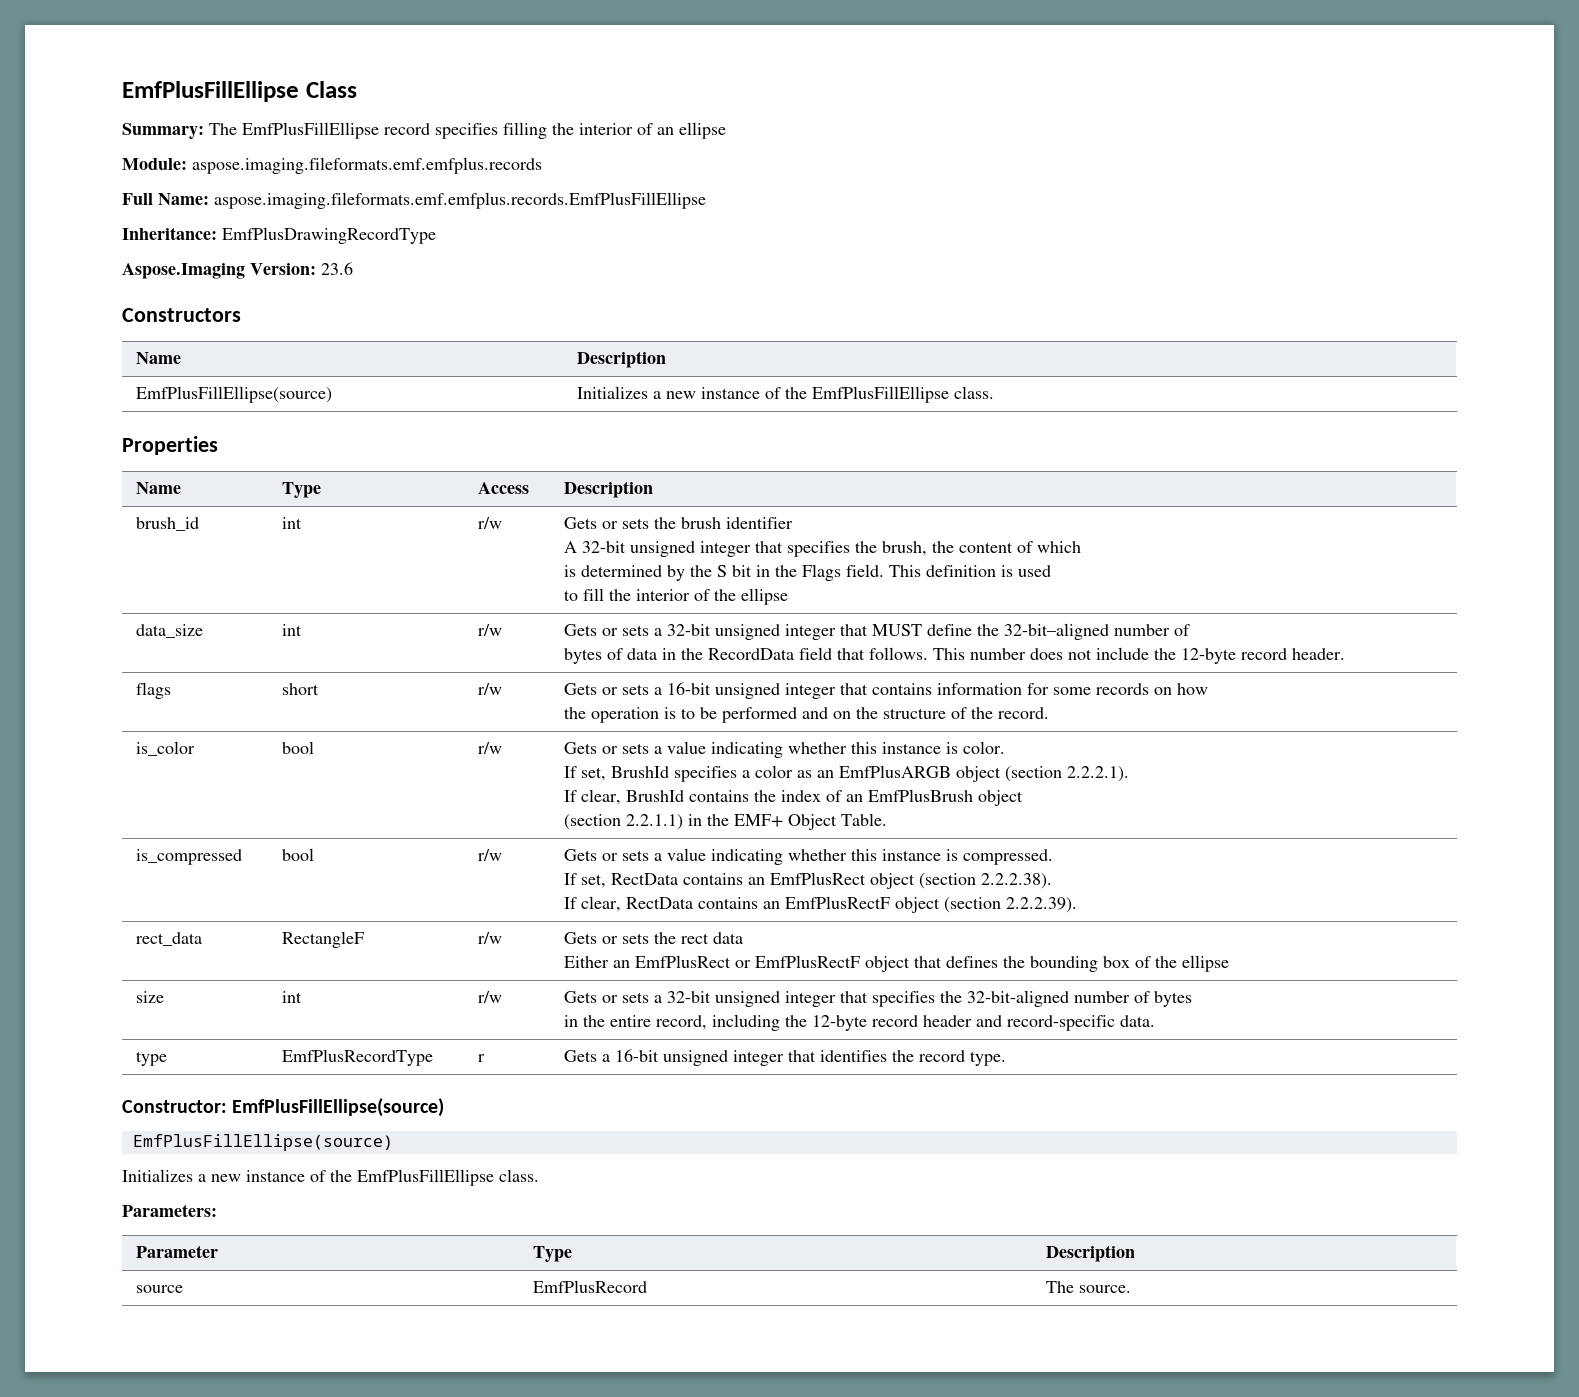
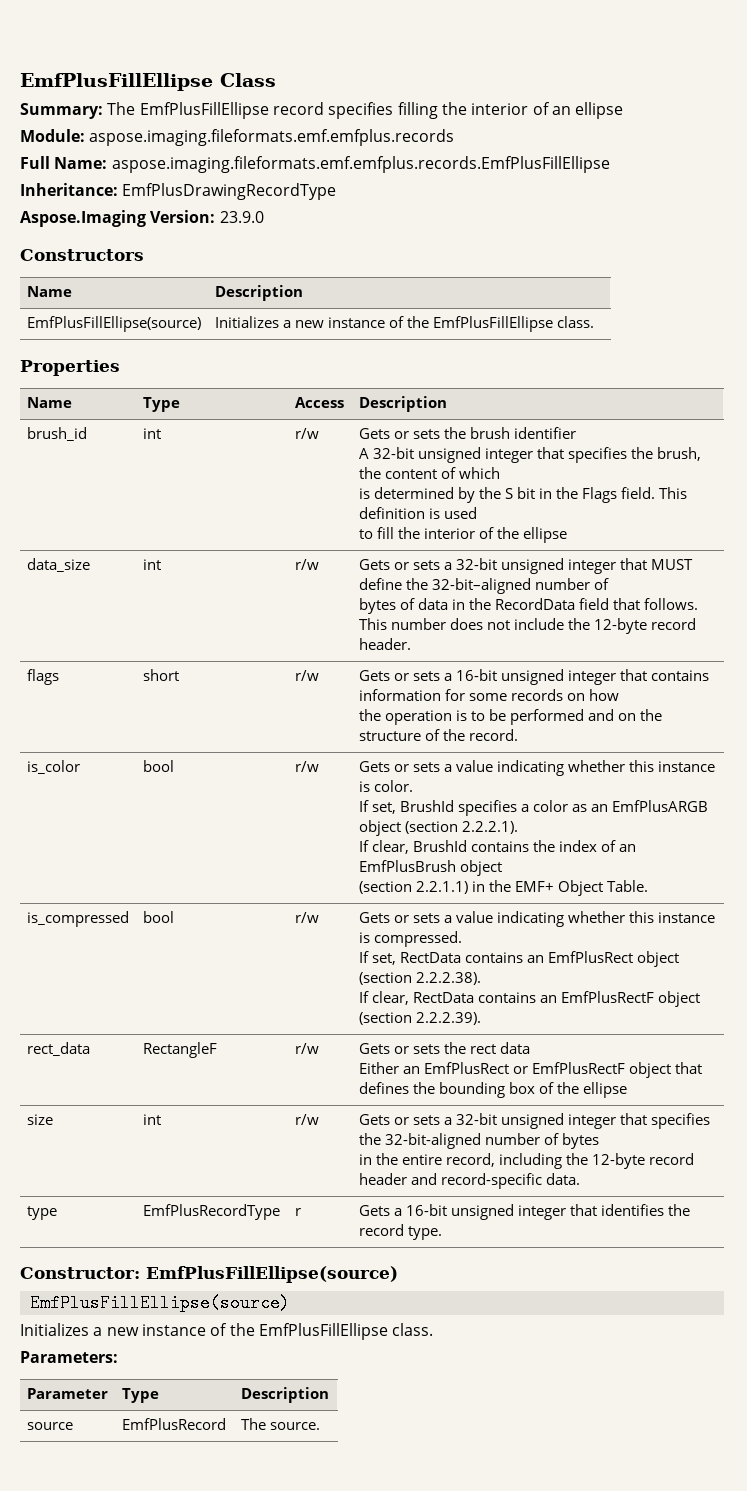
- Aspose.Imaging Version: 23.6
+ Aspose.Imaging Version: 23.9.0

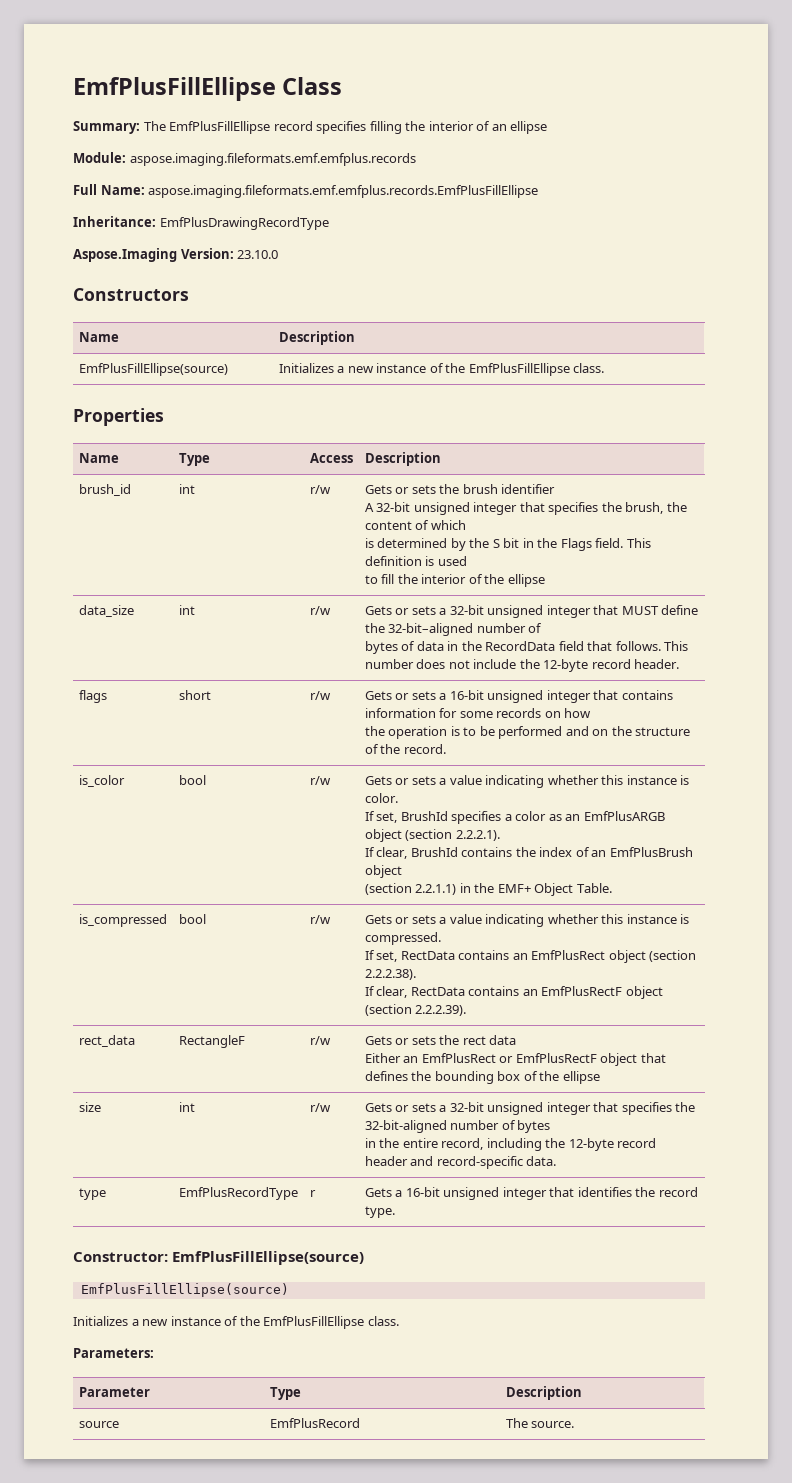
- Aspose.Imaging Version: 23.9.0
+ Aspose.Imaging Version: 23.10.0

